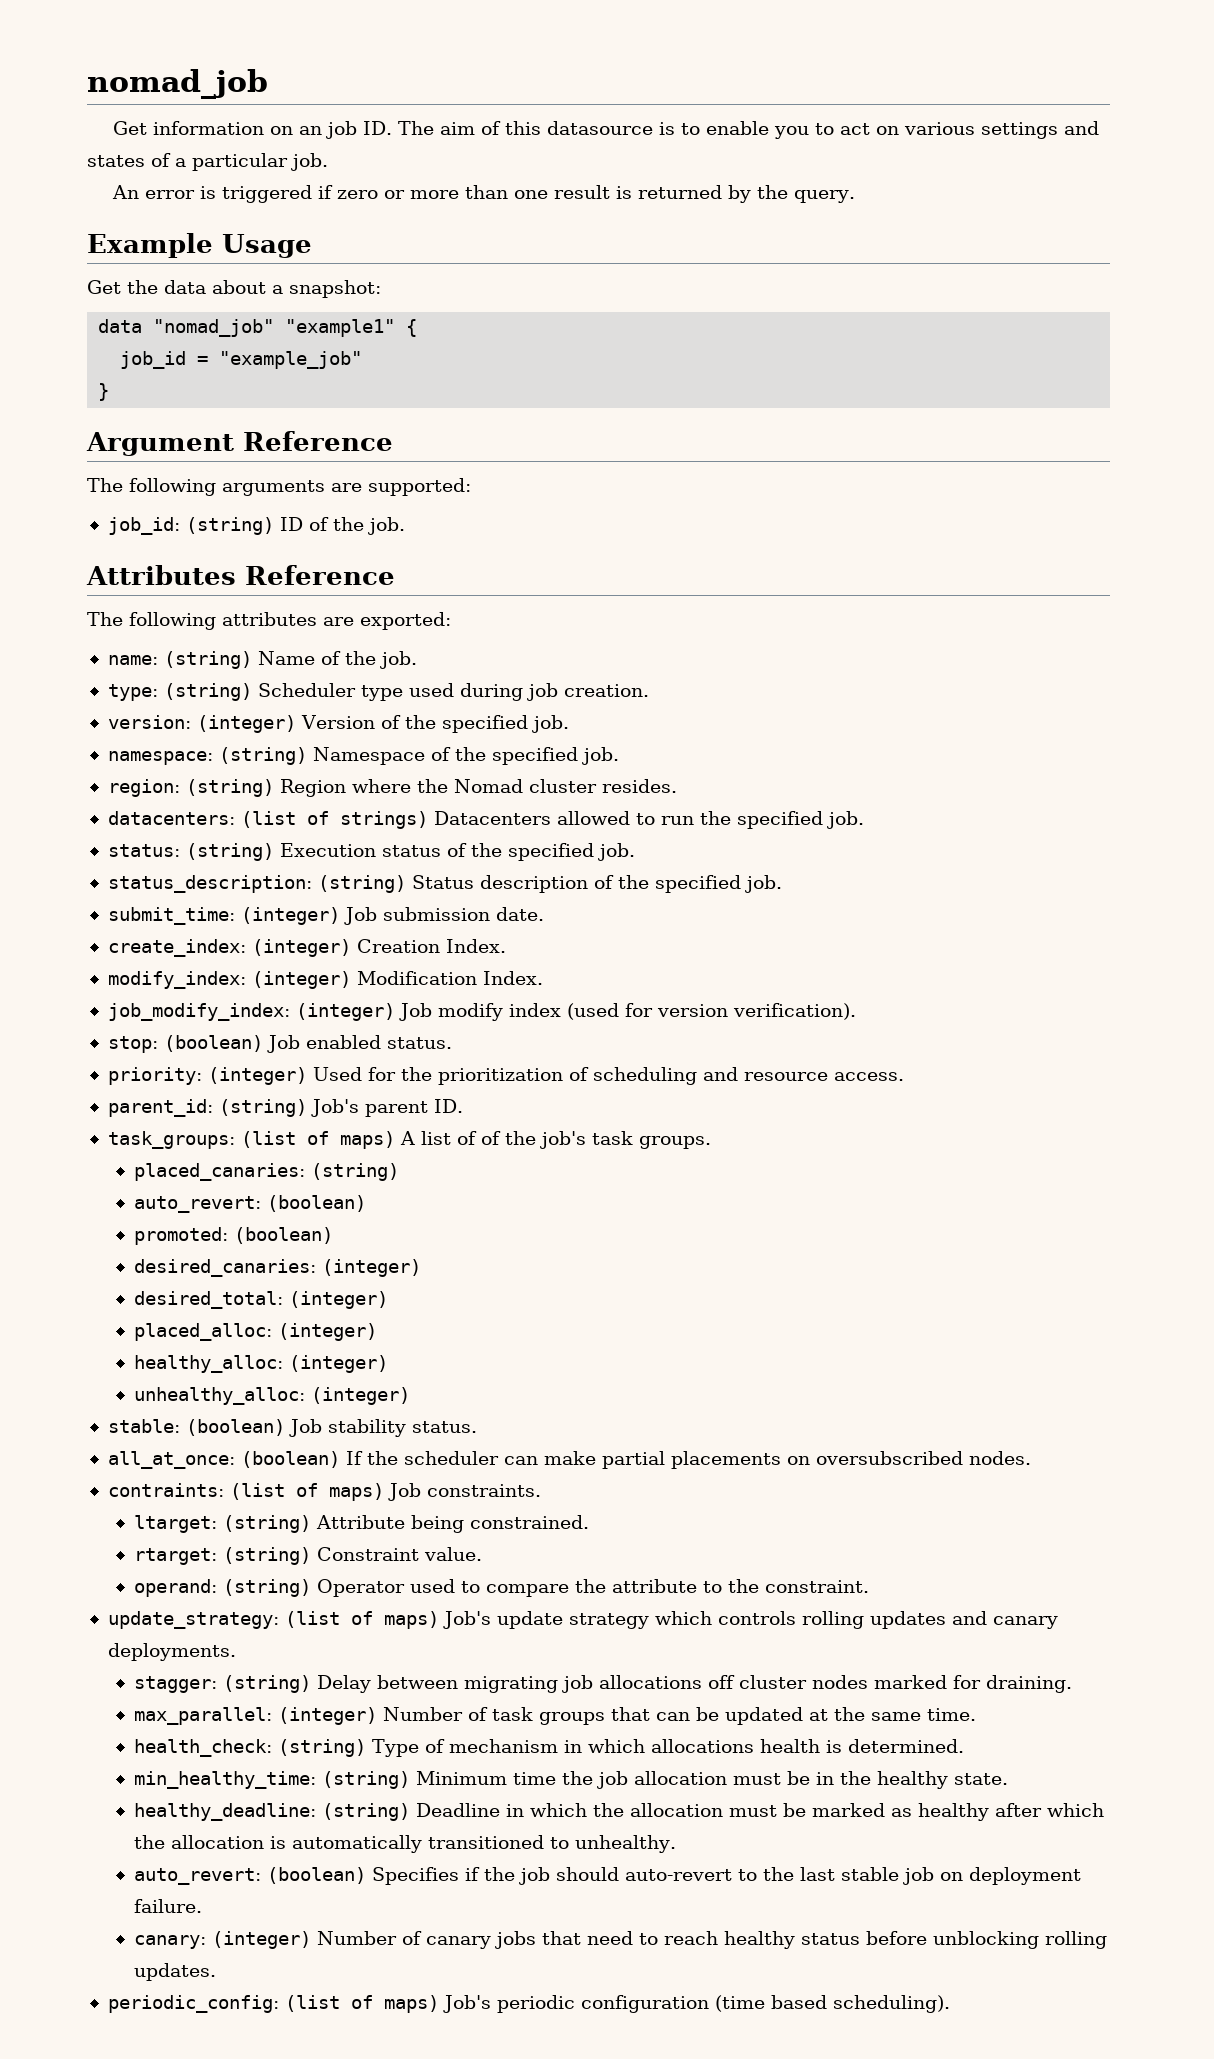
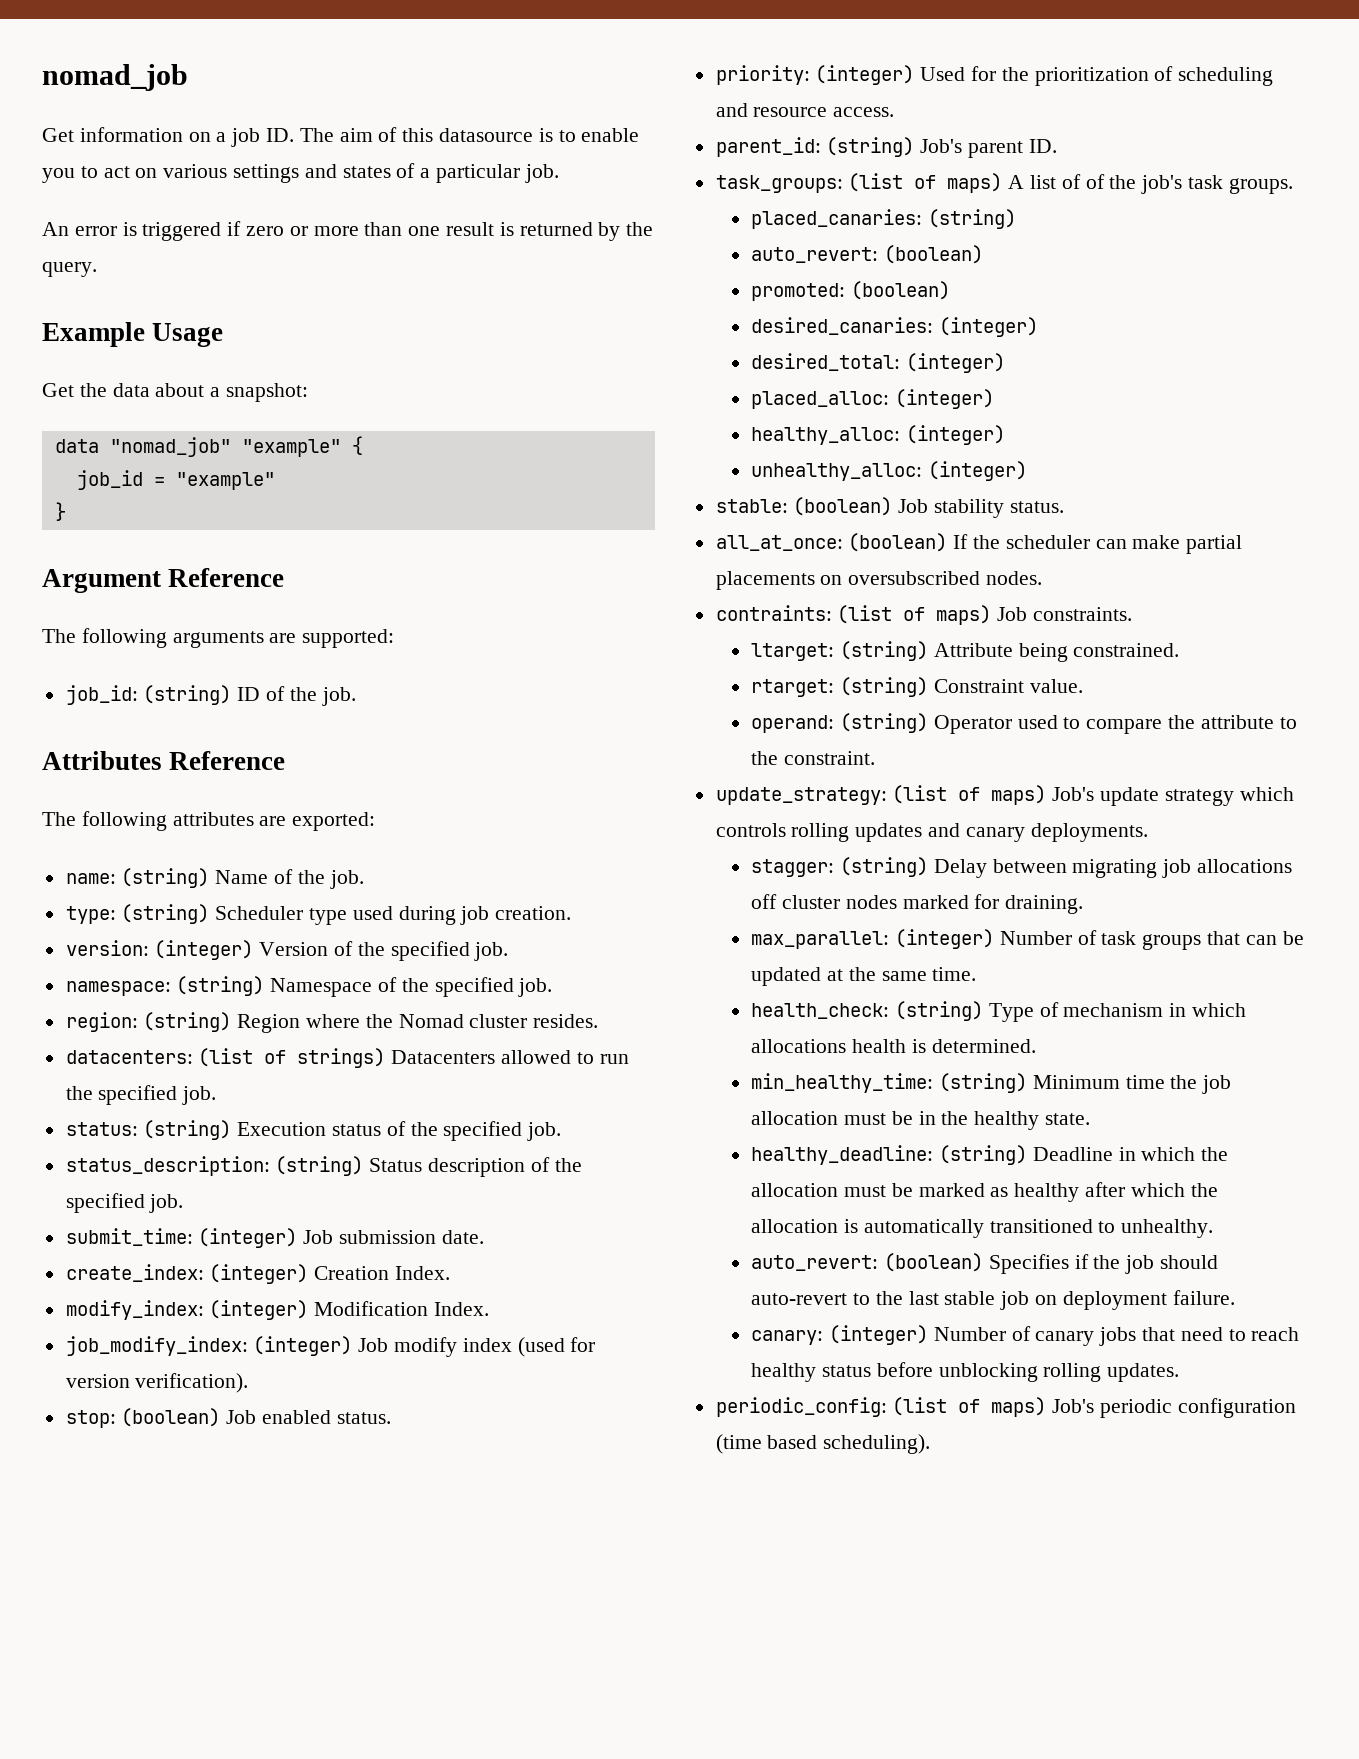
- Get information on an job ID. The aim of this datasource is to enable you to act on various settings and states of a particular job.
+ Get information on a job ID. The aim of this datasource is to enable you to act on various settings and states of a particular job.
- data "nomad_job" "example1" {
+ data "nomad_job" "example" {
- job_id = "example_job"
+ job_id = "example"

